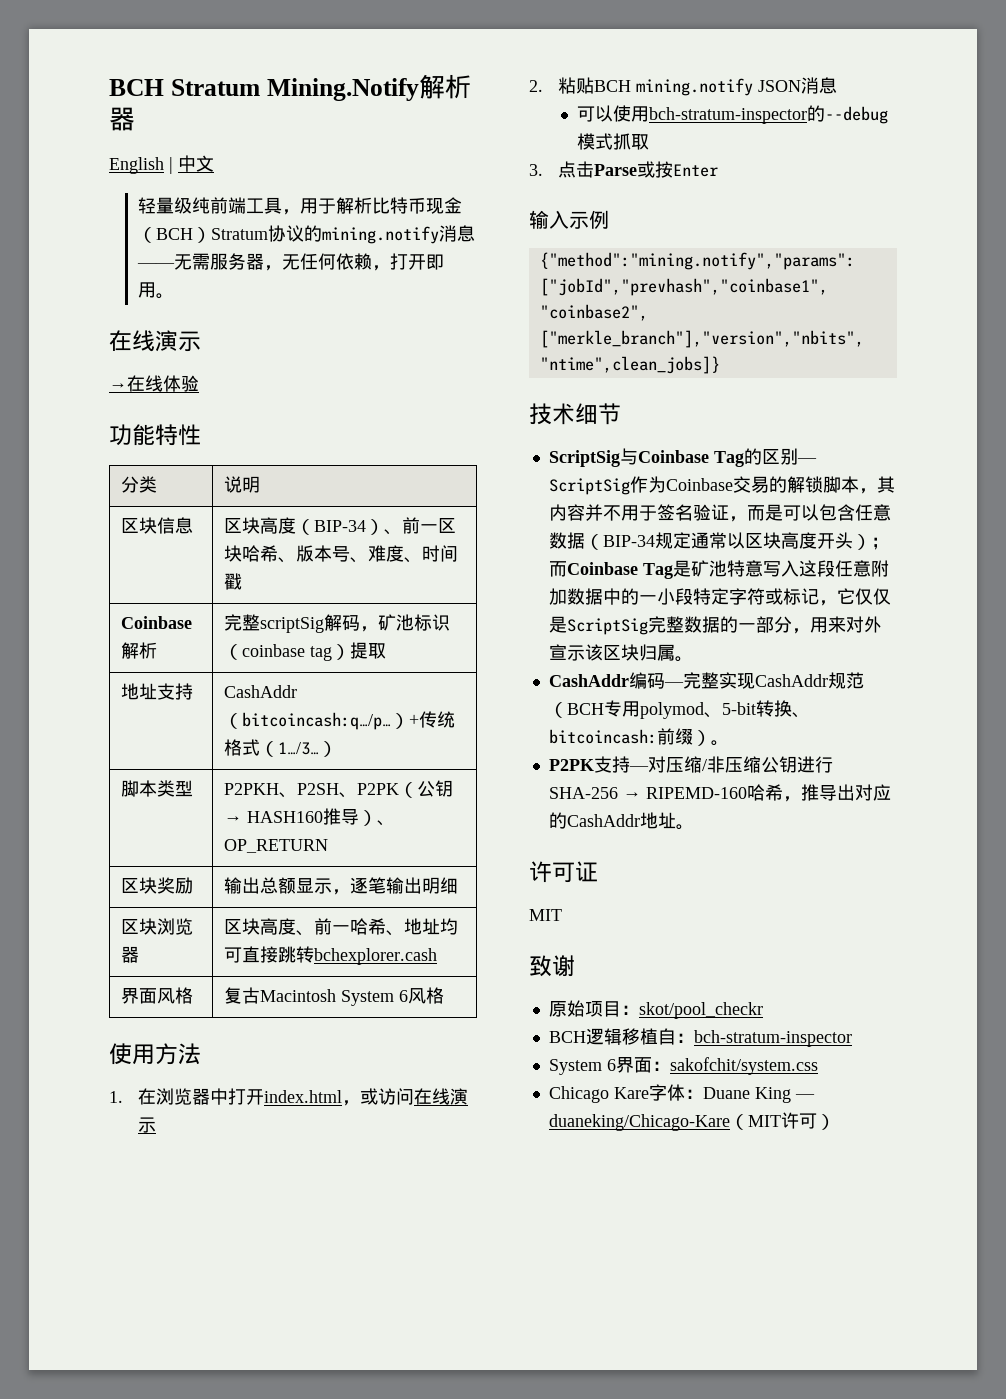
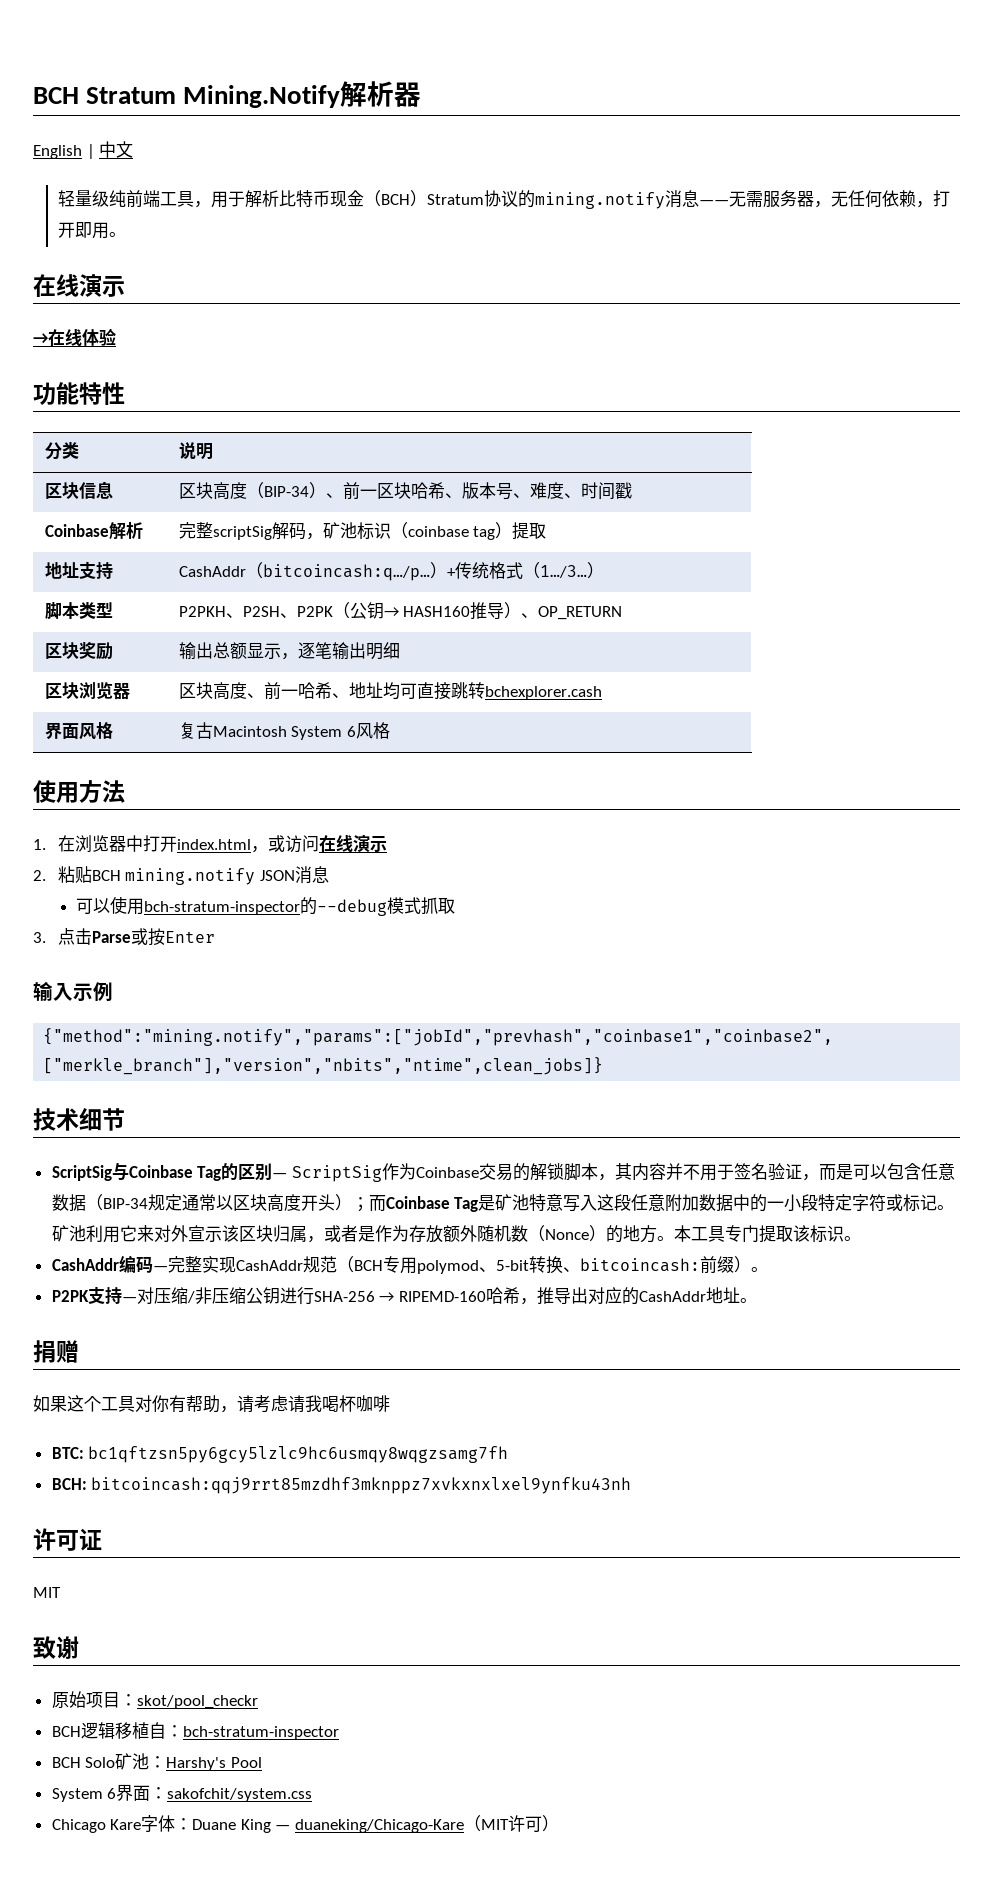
- ScriptSig与Coinbase Tag的区别— ScriptSig作为Coinbase交易的解锁脚本，其内容并不用于签名验证，而是可以包含任意数据（BIP-34规定通常以区块高度开头）；而Coinbase Tag是矿池特意写入这段任意附加数据中的一小段特定字符或标记，它仅仅是ScriptSig完整数据的一部分，用来对外宣示该区块归属。
+ ScriptSig与Coinbase Tag的区别— ScriptSig作为Coinbase交易的解锁脚本，其内容并不用于签名验证，而是可以包含任意数据（BIP-34规定通常以区块高度开头）；而Coinbase Tag是矿池特意写入这段任意附加数据中的一小段特定字符或标记。矿池利用它来对外宣示该区块归属，或者是作为存放额外随机数（Nonce）的地方。本工具专门提取该标识。
+ 捐赠
+ 如果这个工具对你有帮助，请考虑请我喝杯咖啡
+ BTC: bc1qftzsn5py6gcy5lzlc9hc6usmqy8wqgzsamg7fh
+ BCH: bitcoincash:qqj9rrt85mzdhf3mknppz7xvkxnxlxel9ynfku43nh
+ BCH Solo矿池：Harshy's Pool

